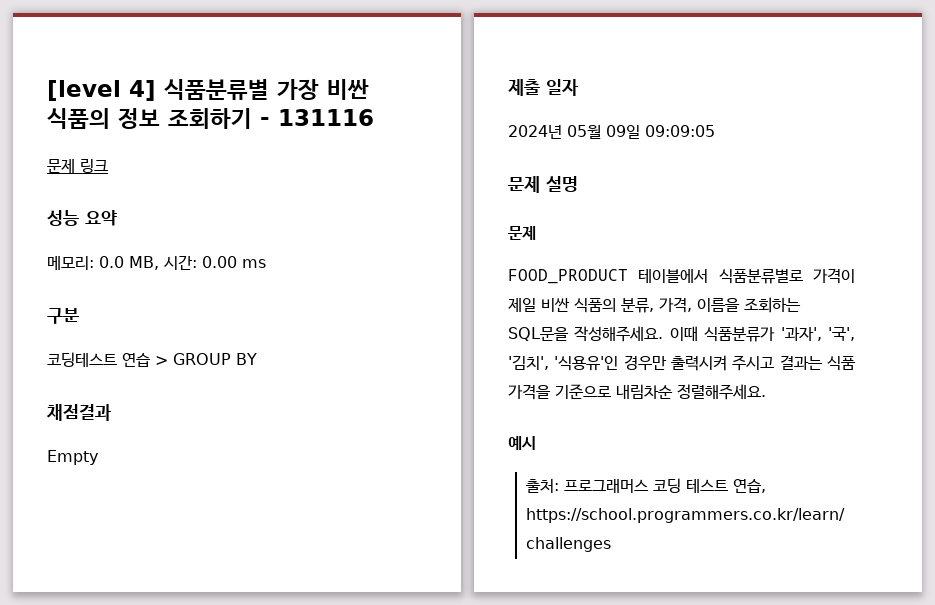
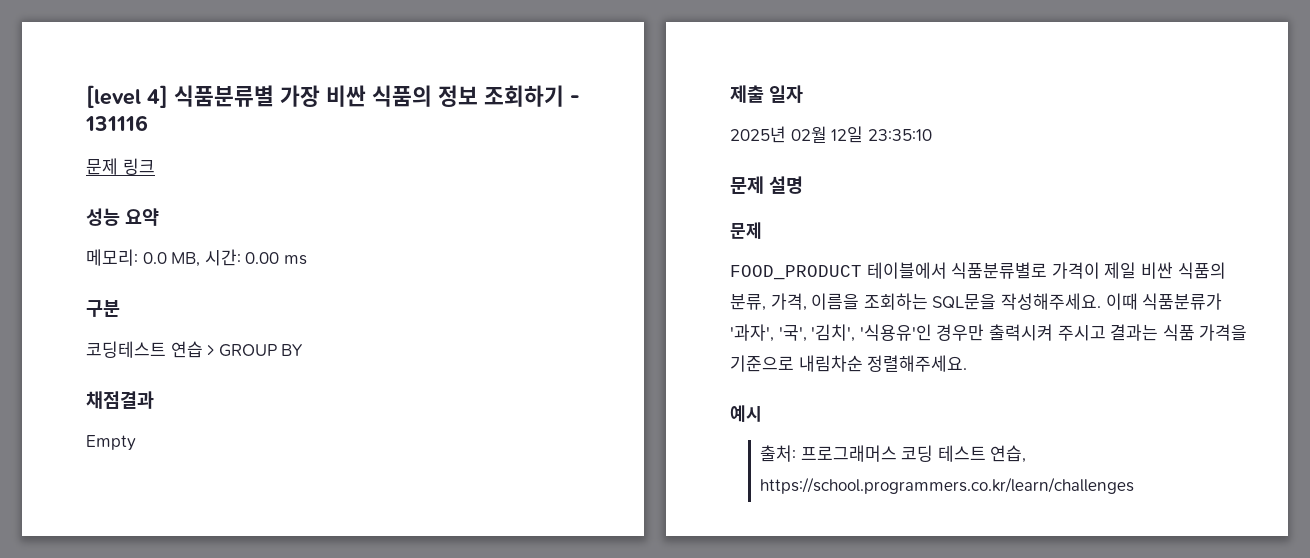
- 2024년 05월 09일 09:09:05
+ 2025년 02월 12일 23:35:10

